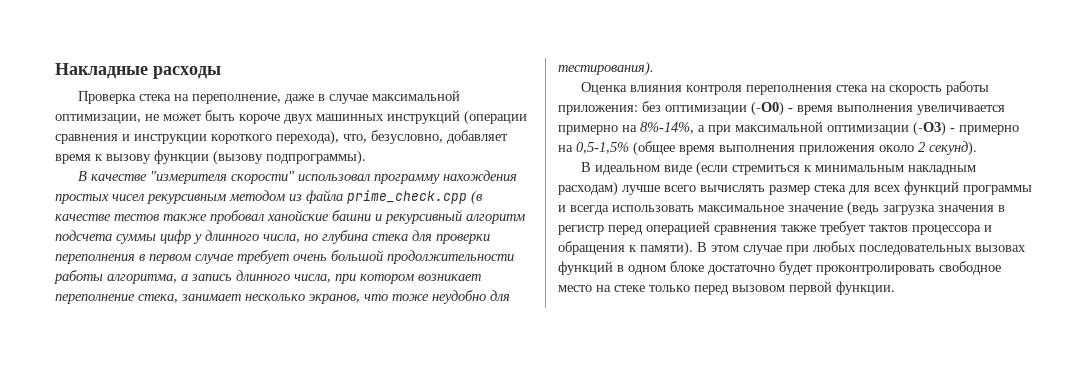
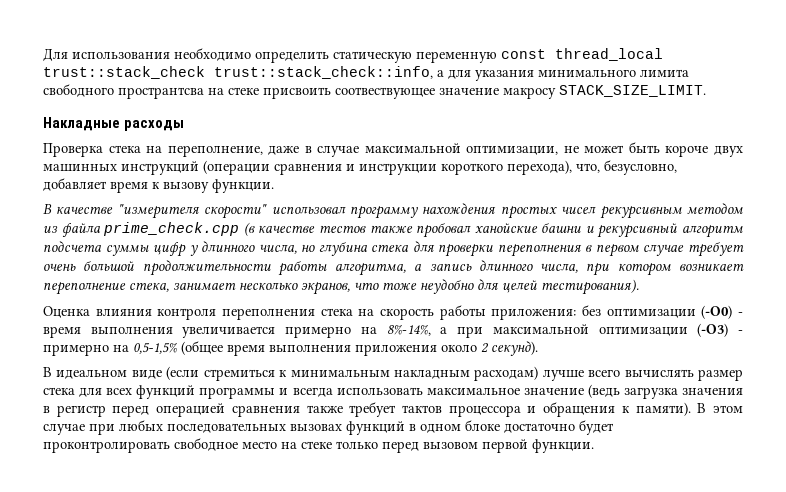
+ Для использования необходимо определить статическую переменную const thread_local trust::stack_check trust::stack_check::info, а для указания минимального лимита свободного пространтсва на стеке присвоить соотвествующее значение макросу STACK_SIZE_LIMIT.
- Проверка стека на переполнение, даже в случае максимальной оптимизации, не может быть короче двух машинных инструкций (операции сравнения и инструкции короткого перехода), что, безусловно, добавляет время к вызову функции (вызову подпрограммы).
+ Проверка стека на переполнение, даже в случае максимальной оптимизации, не может быть короче двух машинных инструкций (операции сравнения и инструкции короткого перехода), что, безусловно, добавляет время к вызову функции.
- В качестве "измерителя скорости" использовал программу нахождения простых чисел рекурсивным методом из файла prime_check.cpp (в качестве тестов также пробовал ханойские башни и рекурсивный алгоритм подсчета суммы цифр у длинного числа, но глубина стека для проверки переполнения в первом случае требует очень большой продолжительности работы алгоритма, а запись длинного числа, при котором возникает переполнение стека, занимает несколько экранов, что тоже неудобно для тестирования).
+ В качестве "измерителя скорости" использовал программу нахождения простых чисел рекурсивным методом из файла prime_check.cpp (в качестве тестов также пробовал ханойские башни и рекурсивный алгоритм подсчета суммы цифр у длинного числа, но глубина стека для проверки переполнения в первом случае требует очень большой продолжительности работы алгоритма, а запись длинного числа, при котором возникает переполнение стека, занимает несколько экранов, что тоже неудобно для целей тестирования).

